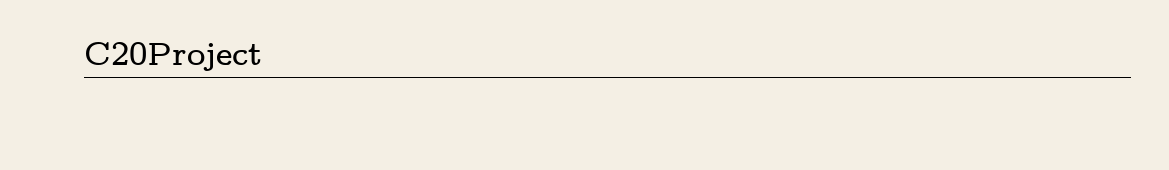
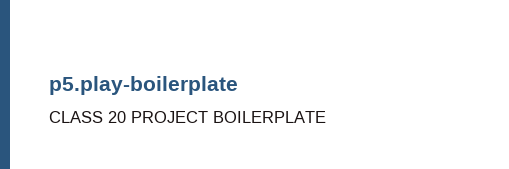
- C20Project
+ p5.play-boilerplate
+ CLASS 20 PROJECT BOILERPLATE

